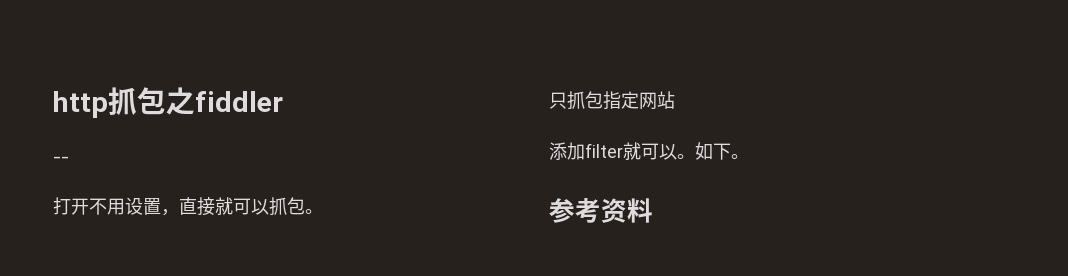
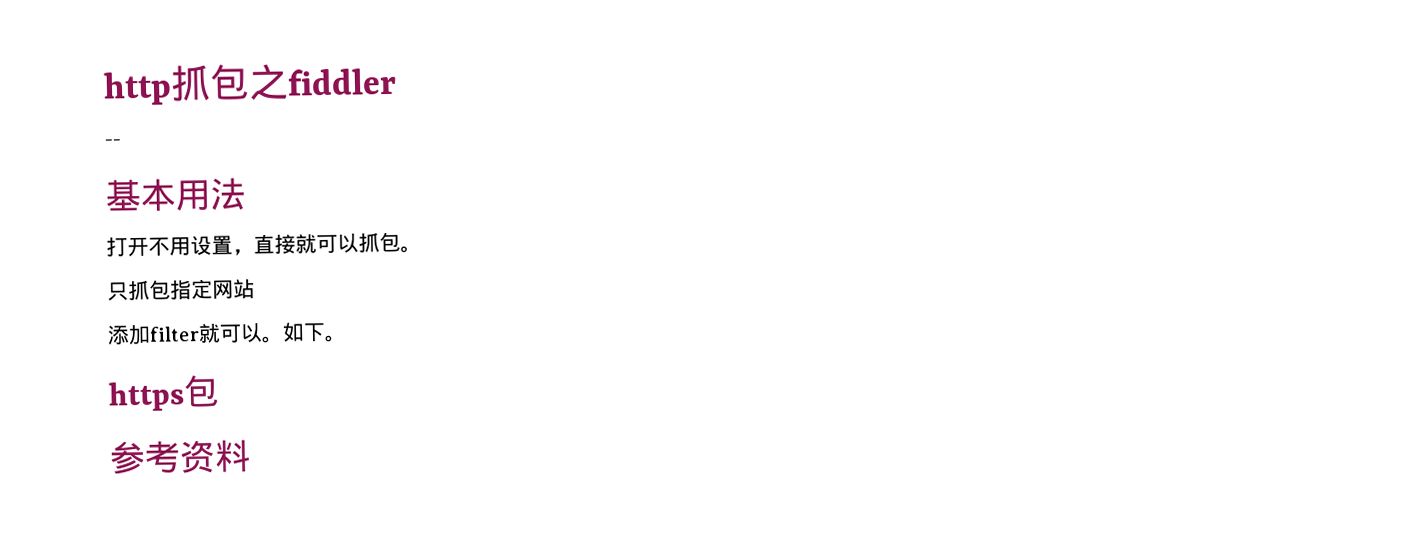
+ 基本用法
+ https包

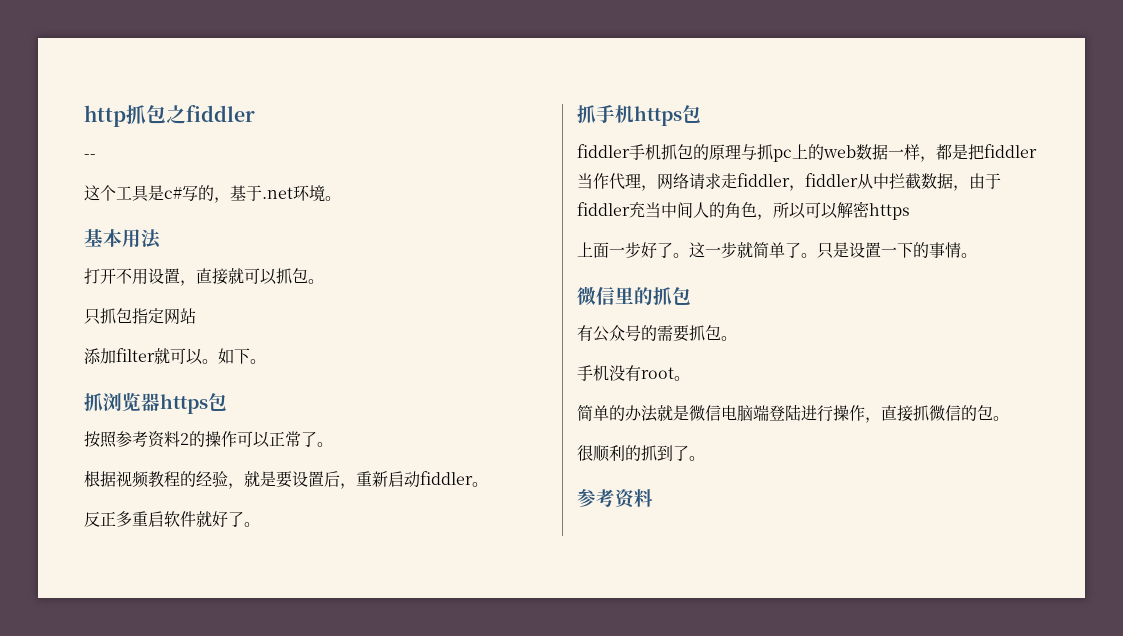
+ 这个工具是c#写的，基于.net环境。
- https包
+ 抓浏览器https包
+ 按照参考资料2的操作可以正常了。
+ 根据视频教程的经验，就是要设置后，重新启动fiddler。
+ 反正多重启软件就好了。
+ 抓手机https包
+ fiddler手机抓包的原理与抓pc上的web数据一样，都是把fiddler当作代理，网络请求走fiddler，fiddler从中拦截数据，由于fiddler充当中间人的角色，所以可以解密https
+ 上面一步好了。这一步就简单了。只是设置一下的事情。
+ 微信里的抓包
+ 有公众号的需要抓包。
+ 手机没有root。
+ 简单的办法就是微信电脑端登陆进行操作，直接抓微信的包。
+ 很顺利的抓到了。

